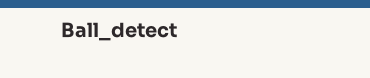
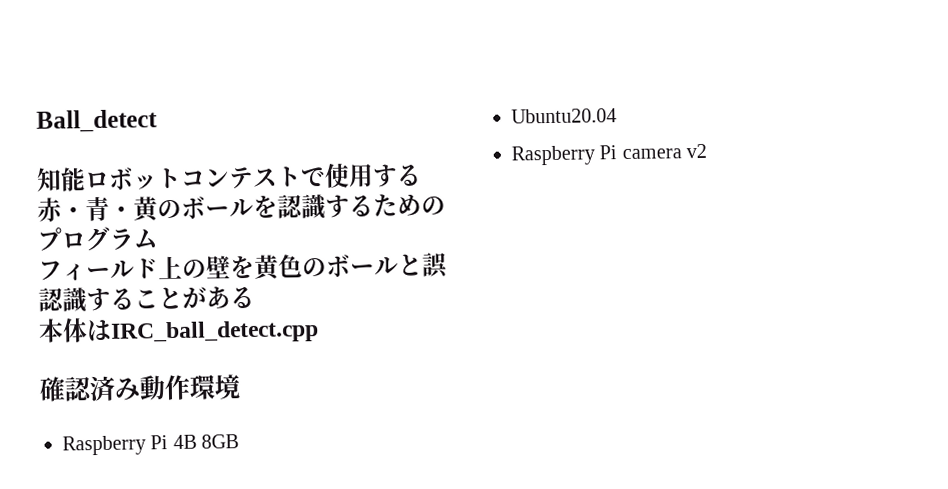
+ 知能ロボットコンテストで使用する赤・青・黄のボールを認識するためのプログラム
+ フィールド上の壁を黄色のボールと誤認識することがある
+ 本体はIRC_ball_detect.cpp
+ 確認済み動作環境
+ Raspberry Pi 4B 8GB
+ Ubuntu20.04
+ Raspberry Pi camera v2

